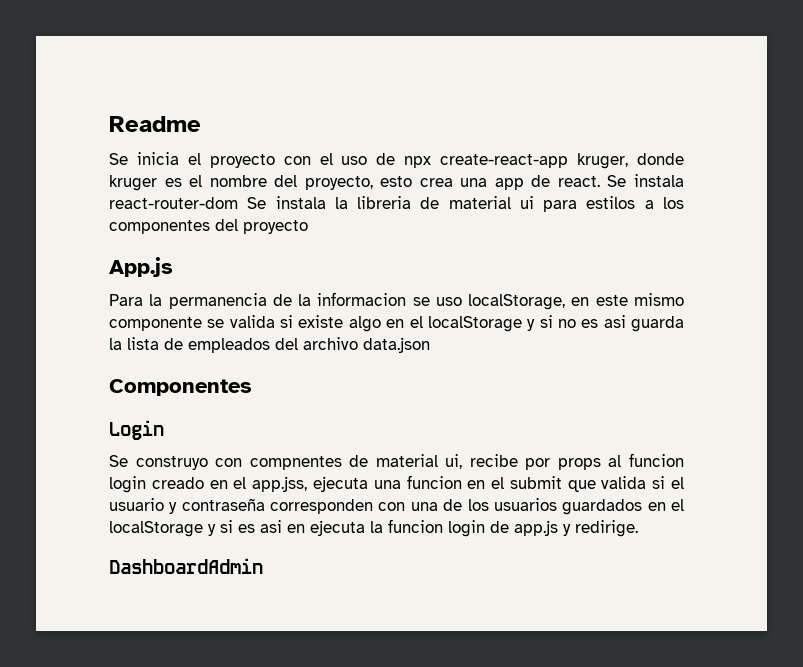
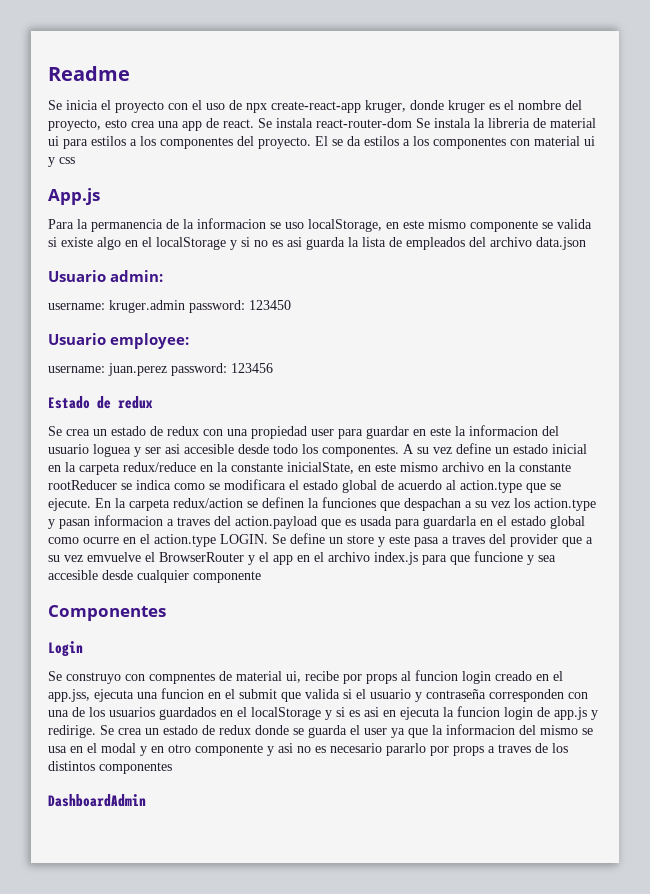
- Se instala react-router-dom Se instala la libreria de material ui para estilos a los componentes del proyecto
+ Se instala react-router-dom Se instala la libreria de material ui para estilos a los componentes del proyecto. El se da estilos a los componentes con material ui y css
+ Usuario admin:
+ username: kruger.admin password: 123450
+ Usuario employee:
+ username: juan.perez password: 123456
+ Estado de redux
+ Se crea un estado de redux con una propiedad user para guardar en este la informacion del usuario loguea y ser asi accesible desde todo los componentes. A su vez define un estado inicial en la carpeta redux/reduce en la constante inicialState, en este mismo archivo en la constante rootReducer se indica como se modificara el estado global de acuerdo al action.type que se ejecute. En la carpeta redux/action se definen la funciones que despachan a su vez los action.type y pasan informacion a traves del action.payload que es usada para guardarla en el estado global como ocurre en el action.type LOGIN. Se define un store y este pasa a traves del provider que a su vez emvuelve el BrowserRouter y el app en el archivo index.js para que funcione y sea accesible desde cualquier componente
+ Se crea un estado de redux donde se guarda el user ya que la informacion del mismo se usa en el modal y en otro componente y asi no es necesario pararlo por props a traves de los distintos componentes

